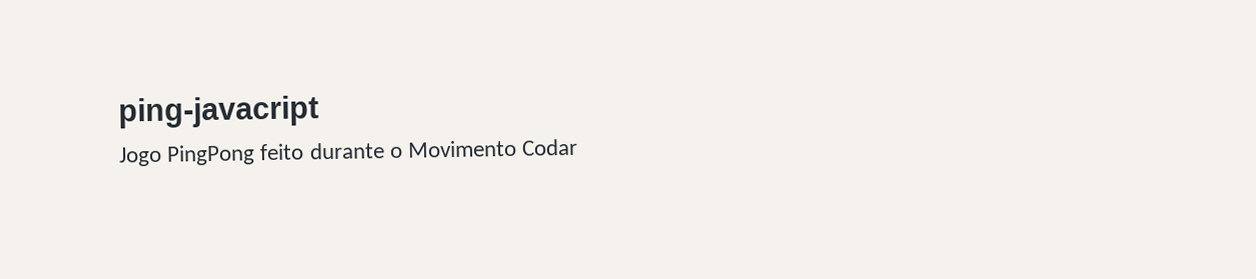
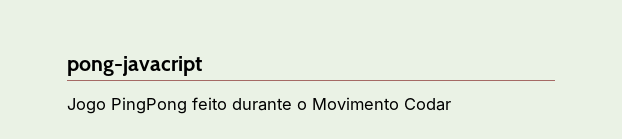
- ping-javacript
+ pong-javacript

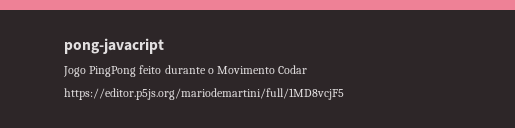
+ https://editor.p5js.org/mariodemartini/full/1MD8vcjF5

